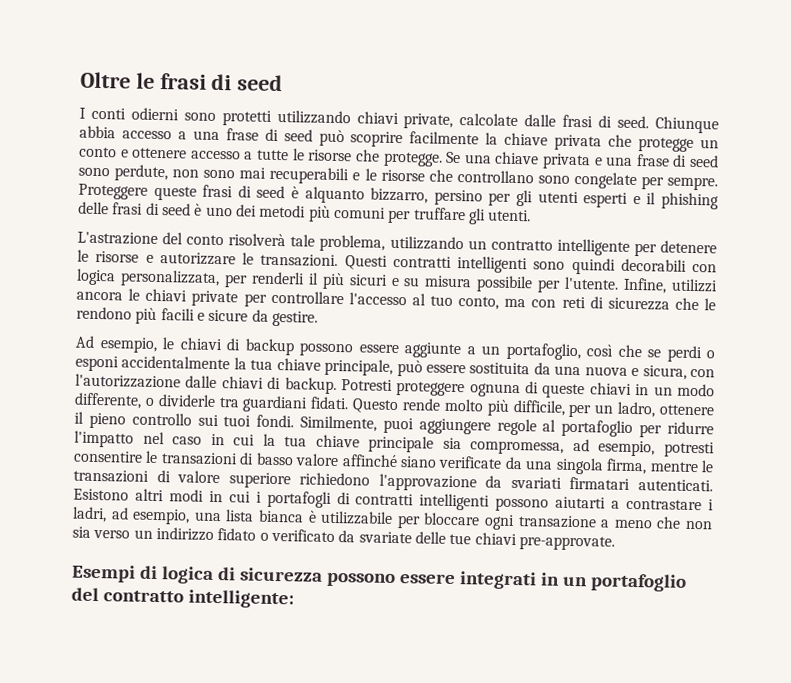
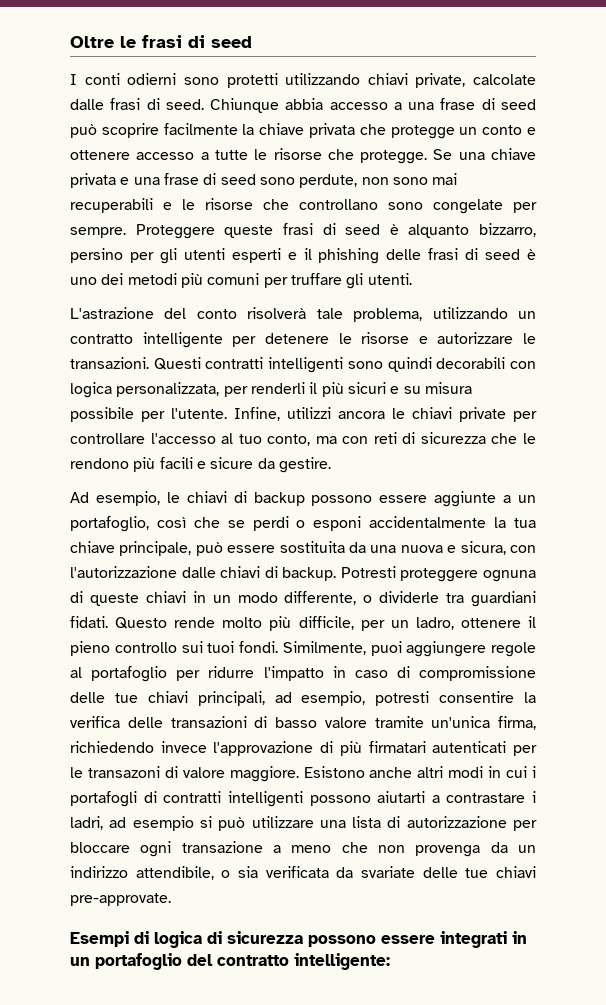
- Similmente, puoi aggiungere regole al portafoglio per ridurre l'impatto nel caso in cui la tua chiave principale sia compromessa, ad esempio, potresti consentire le transazioni di basso valore affinché siano verificate da una singola firma, mentre le transazioni di valore superiore richiedono l'approvazione da svariati firmatari autenticati. Esistono altri modi in cui i portafogli di contratti intelligenti possono aiutarti a contrastare i ladri, ad esempio, una lista bianca è utilizzabile per bloccare ogni transazione a meno che non sia verso un indirizzo fidato o verificato da svariate delle tue chiavi pre-approvate.
+ Similmente, puoi aggiungere regole al portafoglio per ridurre l'impatto in caso di compromissione delle tue chiavi principali, ad esempio, potresti consentire la verifica delle transazioni di basso valore tramite un'unica firma, richiedendo invece l'approvazione di più firmatari autenticati per le transazoni di valore maggiore. Esistono anche altri modi in cui i portafogli di contratti intelligenti possono aiutarti a contrastare i ladri, ad esempio si può utilizzare una lista di autorizzazione per bloccare ogni transazione a meno che non provenga da un indirizzo attendibile, o sia verificata da svariate delle tue chiavi pre-approvate.

